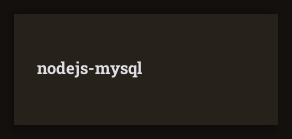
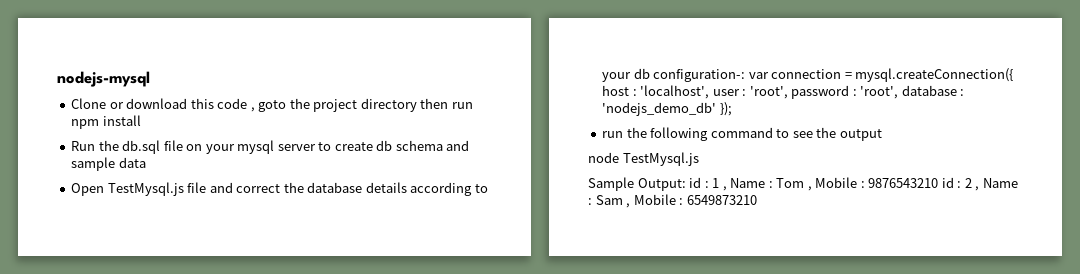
+ Clone or download this code , goto the project directory then run npm install
+ Run the db.sql file on your mysql server to create db schema and sample data
+ Open TestMysql.js file and correct the database details according to your db configuration-: var connection = mysql.createConnection({ host : 'localhost', user : 'root', password : 'root', database : 'nodejs_demo_db' });
+ run the following command to see the output
+ node TestMysql.js
+ Sample Output: id : 1 , Name : Tom , Mobile : 9876543210 id : 2 , Name : Sam , Mobile : 6549873210

